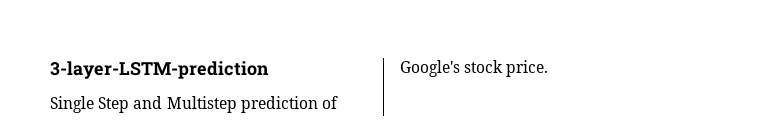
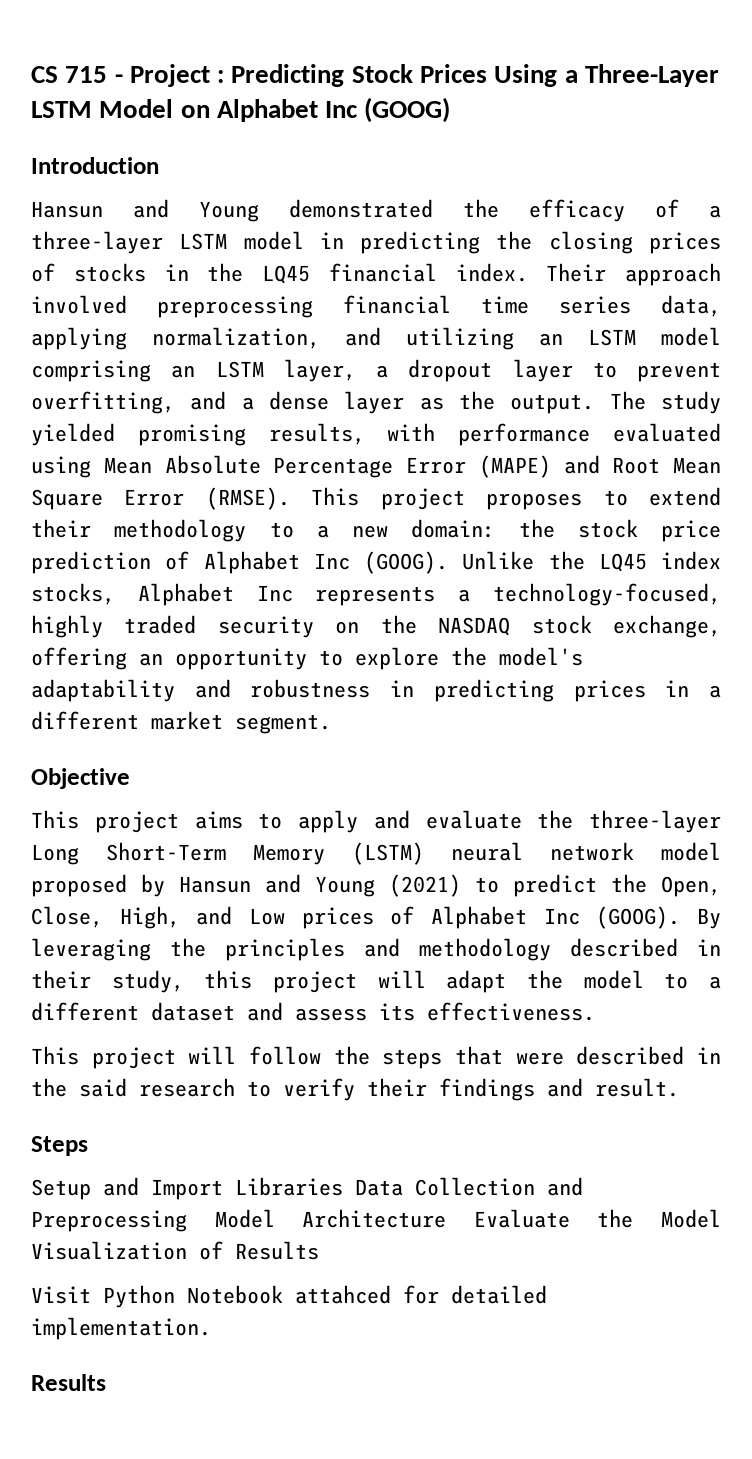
- 3-layer-LSTM-prediction
- Single Step and Multistep prediction of Google's stock price.
+ CS 715 - Project : Predicting Stock Prices Using a Three-Layer LSTM Model on Alphabet Inc (GOOG)
+ Introduction
+ Hansun and Young demonstrated the efficacy of a three-layer LSTM model in predicting the closing prices of stocks in the LQ45 financial index. Their approach involved preprocessing financial time series data, applying normalization, and utilizing an LSTM model comprising an LSTM layer, a dropout layer to prevent overfitting, and a dense layer as the output. The study yielded promising results, with performance evaluated using Mean Absolute Percentage Error (MAPE) and Root Mean Square Error (RMSE). This project proposes to extend their methodology to a new domain: the stock price prediction of Alphabet Inc (GOOG). Unlike the LQ45 index stocks, Alphabet Inc represents a technology-focused, highly traded security on the NASDAQ stock exchange, offering an opportunity to explore the model's adaptability and robustness in predicting prices in a different market segment.
+ Objective
+ This project aims to apply and evaluate the three-layer Long Short-Term Memory (LSTM) neural network model proposed by Hansun and Young (2021) to predict the Open, Close, High, and Low prices of Alphabet Inc (GOOG). By leveraging the principles and methodology described in their study, this project will adapt the model to a different dataset and assess its effectiveness.
+ This project will follow the steps that were described in the said research to verify their findings and result.
+ Steps
+ Setup and Import Libraries Data Collection and Preprocessing Model Architecture Evaluate the Model Visualization of Results
+ Visit Python Notebook attahced for detailed implementation.
+ Results

